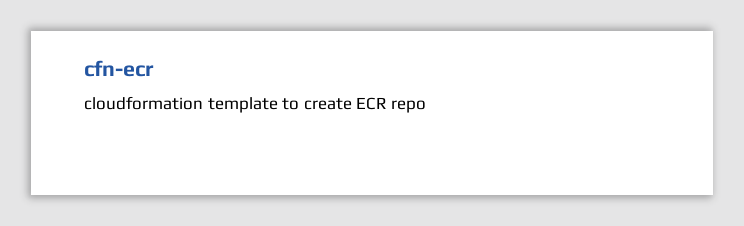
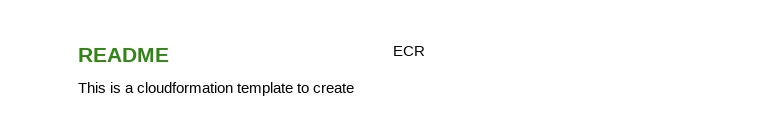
- cfn-ecr
- cloudformation template to create ECR repo
+ README
+ This is a cloudformation template to create ECR

